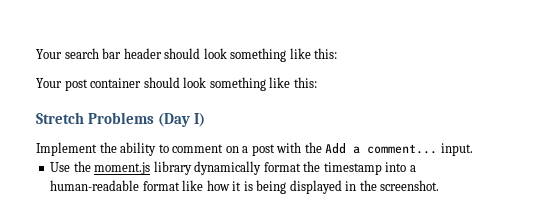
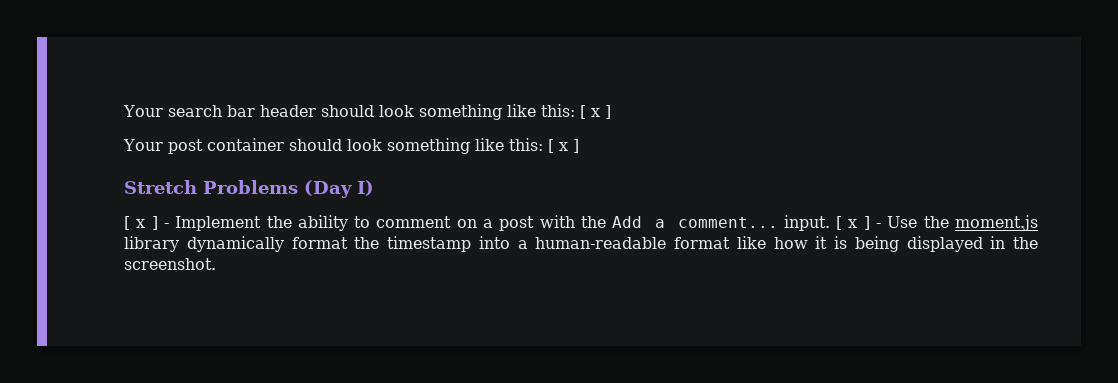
- Your search bar header should look something like this:
+ Your search bar header should look something like this: [ x ]
- Your post container should look something like this:
+ Your post container should look something like this: [ x ]
- Implement the ability to comment on a post with the Add a comment... input.
- Use the moment.js library dynamically format the timestamp into a human-readable format like how it is being displayed in the screenshot.
+ [ x ] - Implement the ability to comment on a post with the Add a comment... input. [ x ] - Use the moment.js library dynamically format the timestamp into a human-readable format like how it is being displayed in the screenshot.

